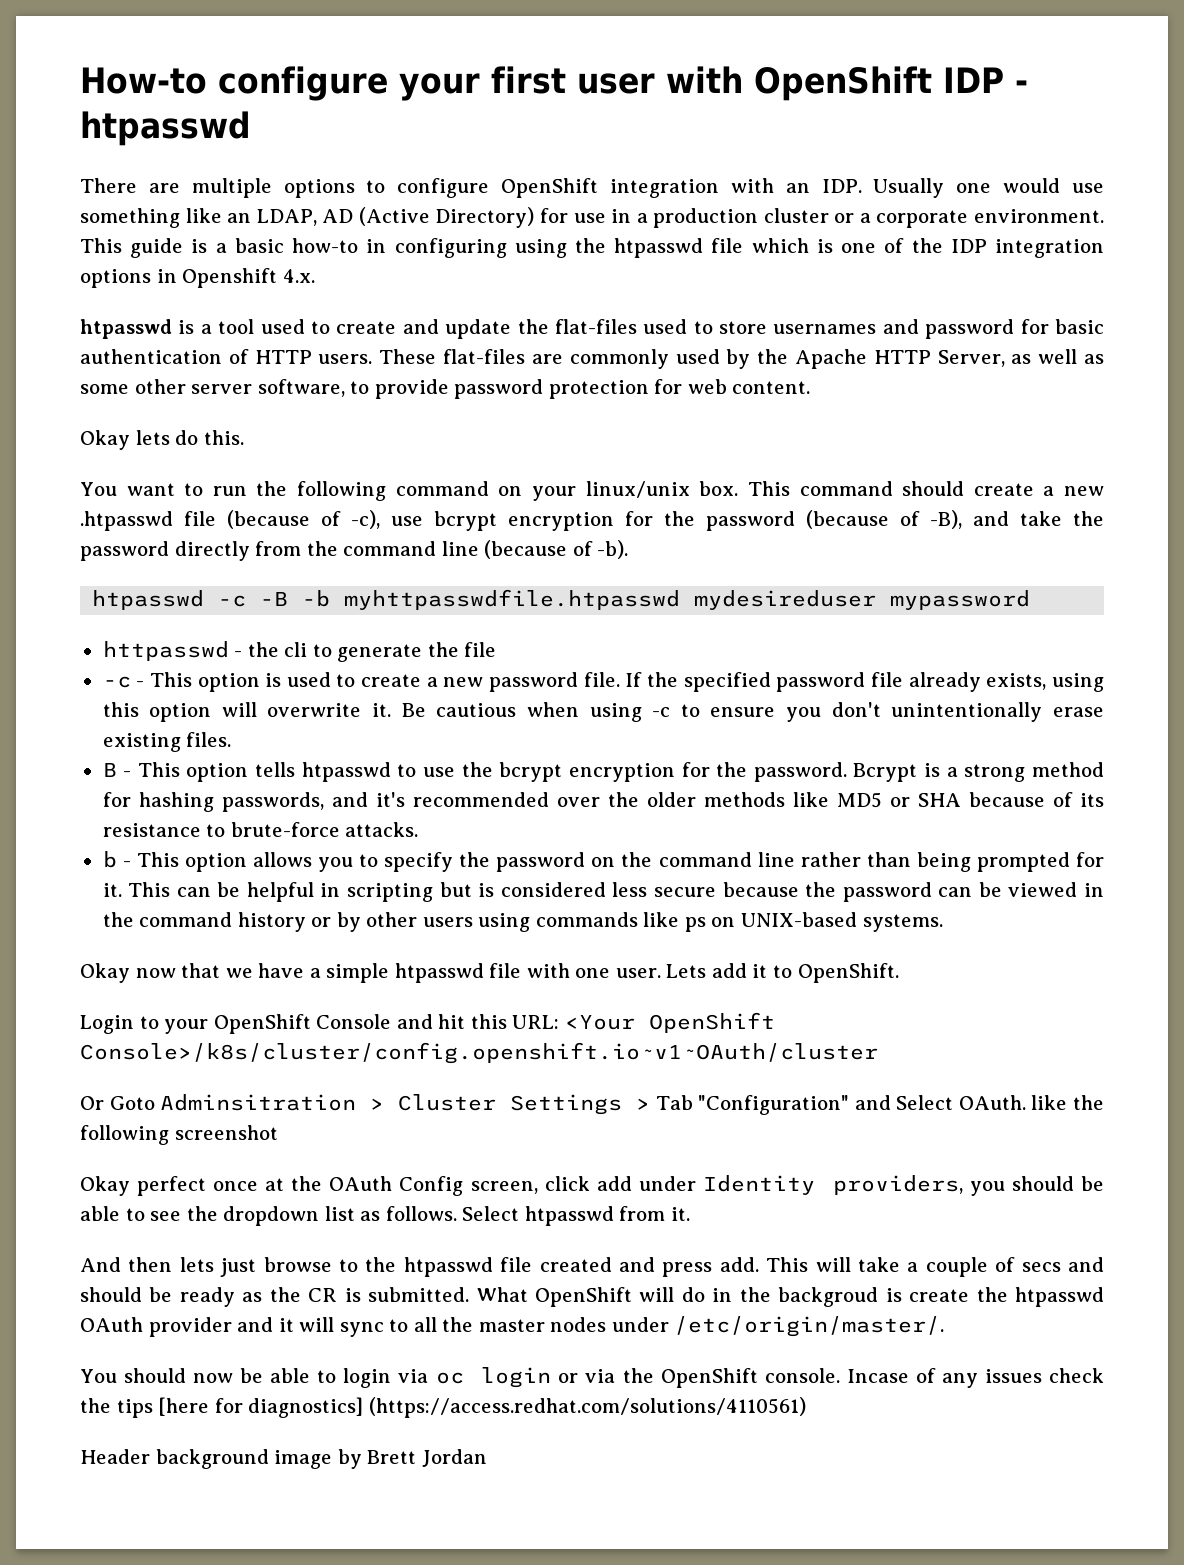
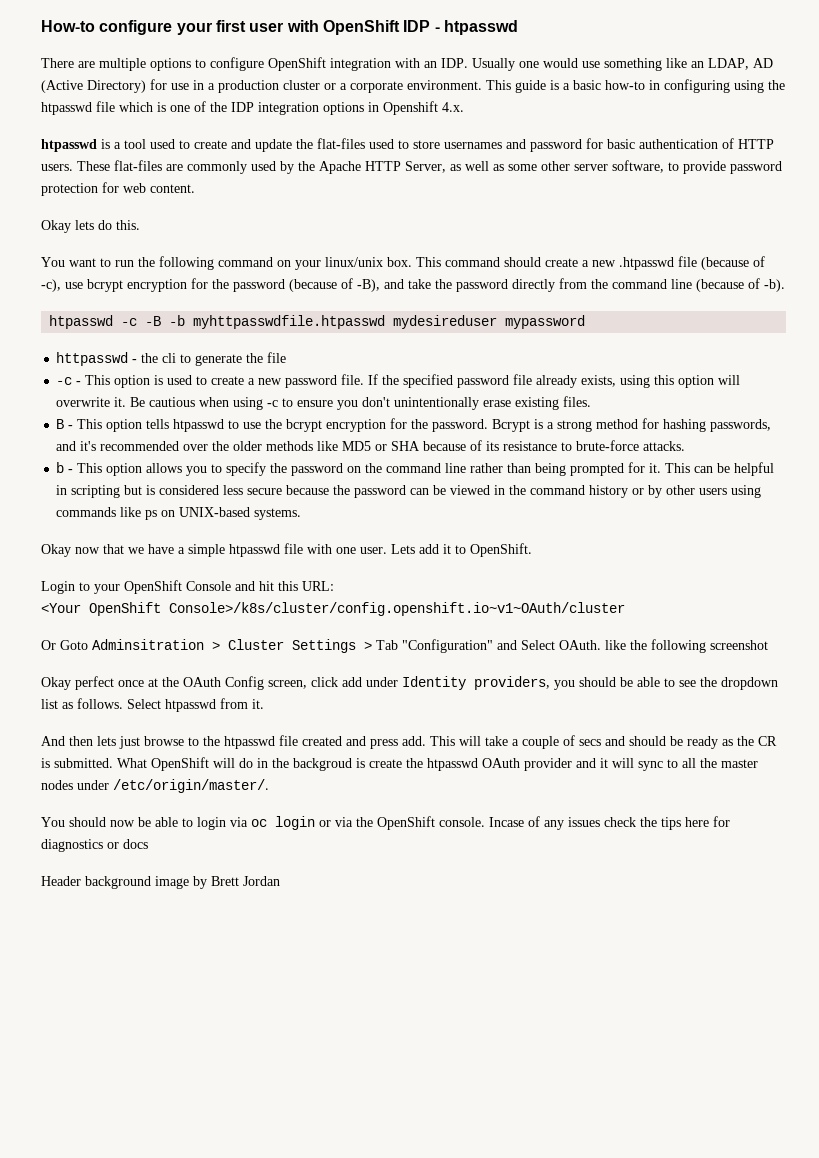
- Login to your OpenShift Console and hit this URL: <Your OpenShift Console>/k8s/cluster/config.openshift.io~v1~OAuth/cluster
+ Login to your OpenShift Console and hit this URL:
+ <Your OpenShift Console>/k8s/cluster/config.openshift.io~v1~OAuth/cluster
- Incase of any issues check the tips [here for diagnostics] (https://access.redhat.com/solutions/4110561)
+ Incase of any issues check the tips here for diagnostics or docs

